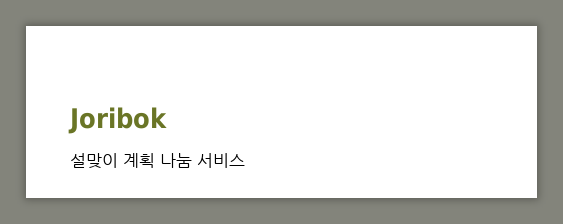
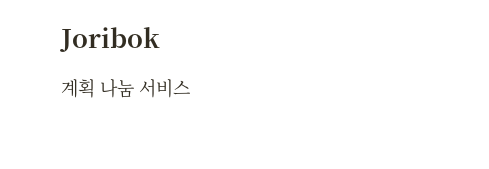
- 설맞이 계획 나눔 서비스
+ 계획 나눔 서비스

